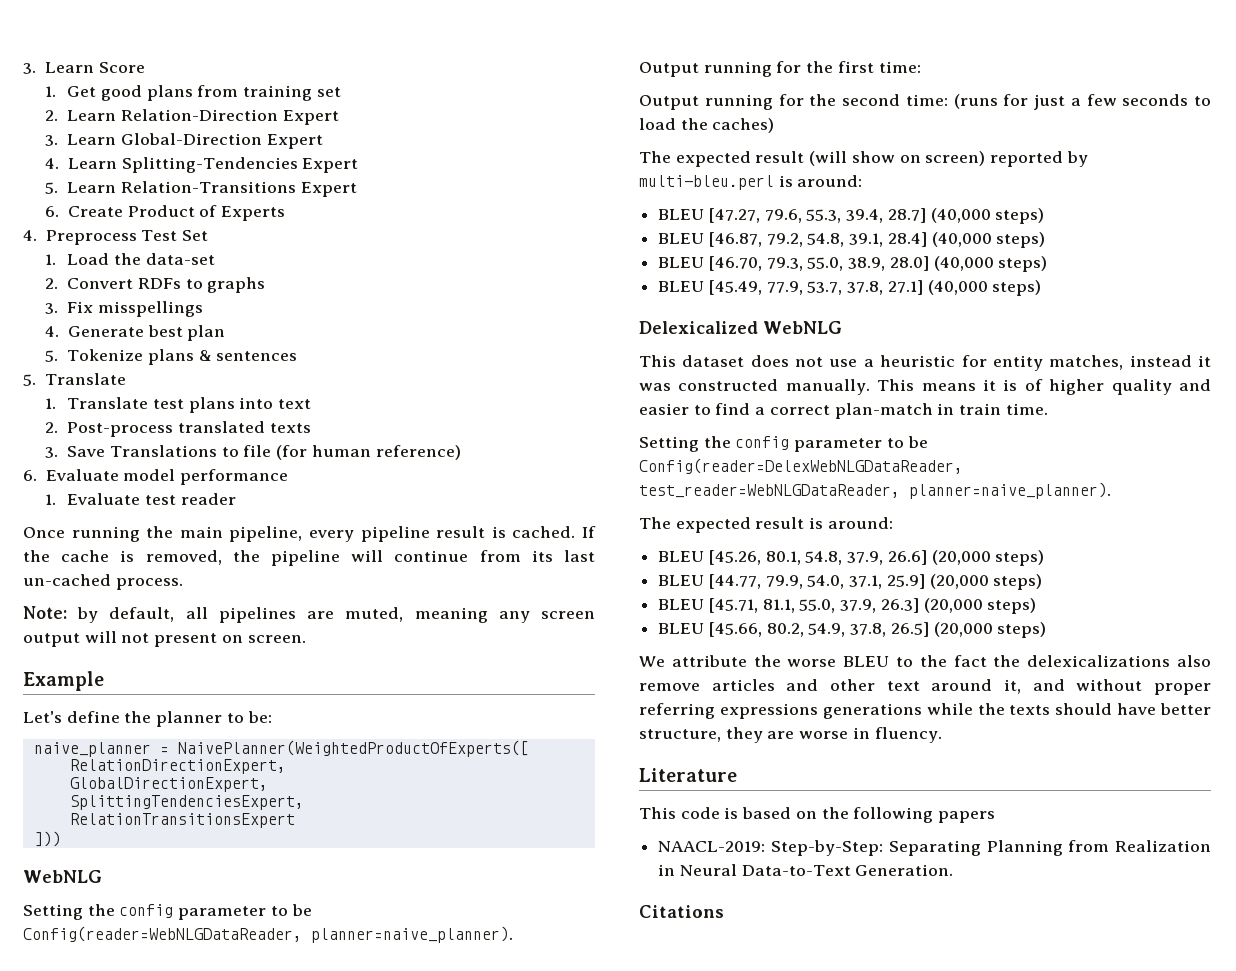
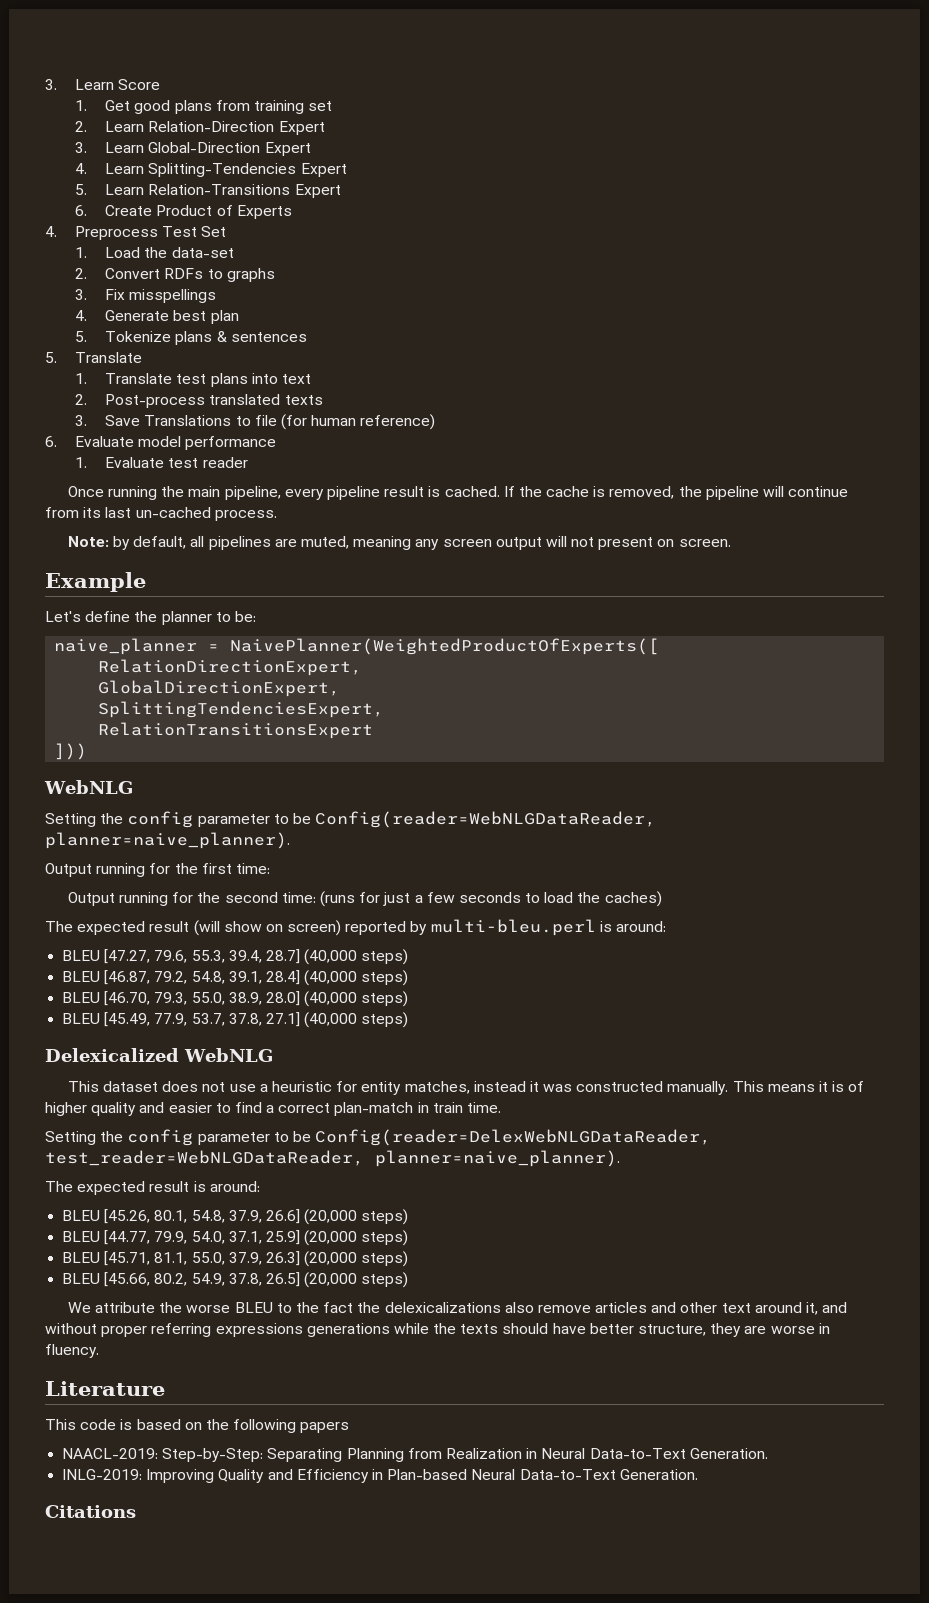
+ INLG-2019: Improving Quality and Efficiency in Plan-based Neural Data-to-Text Generation.

